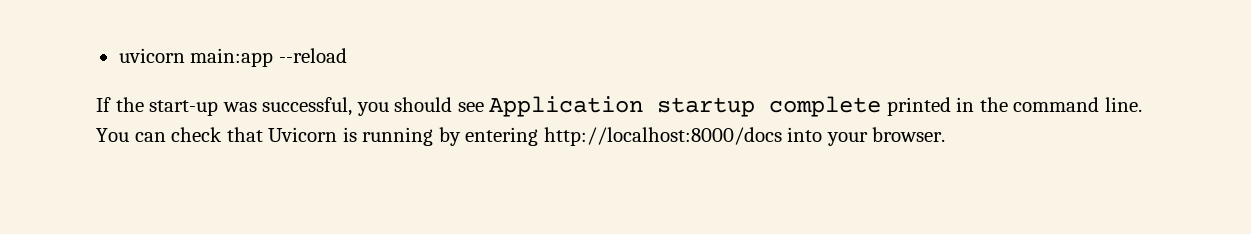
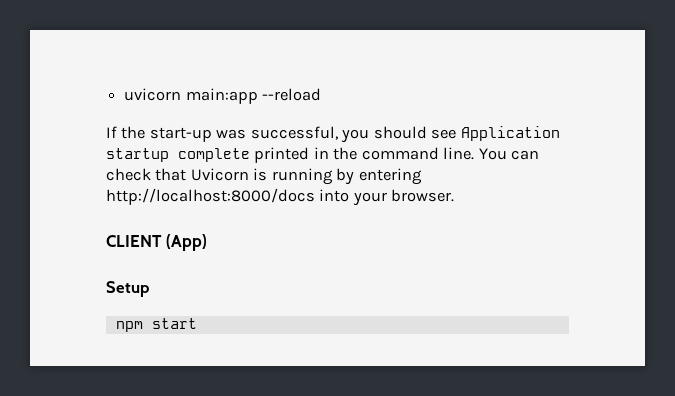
+ CLIENT (App)
+ Setup
+ npm start

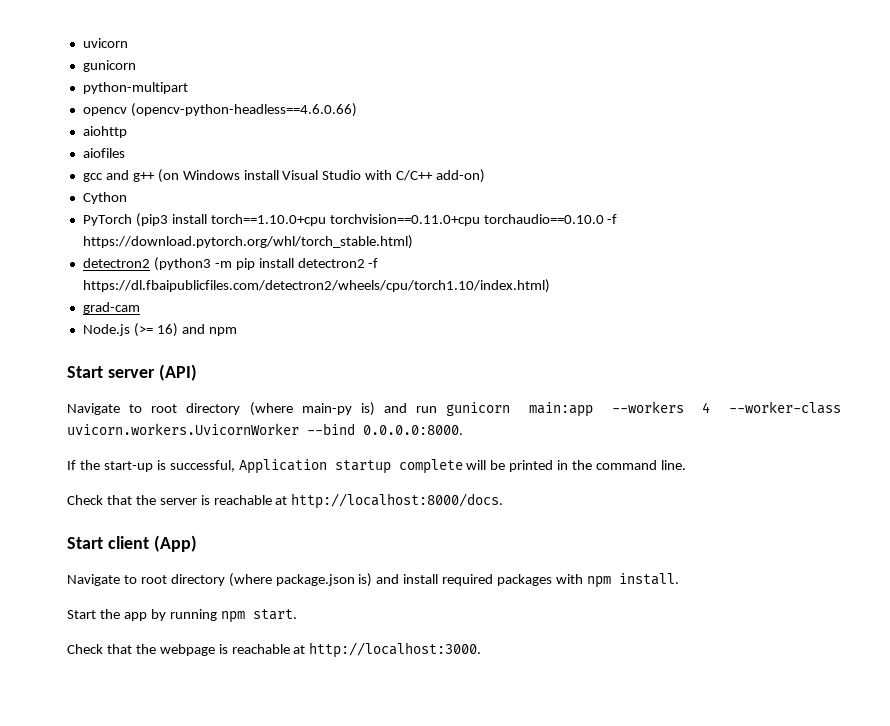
- uvicorn main:app --reload
- If the start-up was successful, you should see Application startup complete printed in the command line. You can check that Uvicorn is running by entering http://localhost:8000/docs into your browser.
- CLIENT (App)
- Setup
- npm start
+ uvicorn
+ gunicorn
+ python-multipart
+ opencv (opencv-python-headless==4.6.0.66)
+ aiohttp
+ aiofiles
+ gcc and g++ (on Windows install Visual Studio with C/C++ add-on)
+ Cython
+ PyTorch (pip3 install torch==1.10.0+cpu torchvision==0.11.0+cpu torchaudio==0.10.0 -f https://download.pytorch.org/whl/torch_stable.html)
+ detectron2 (python3 -m pip install detectron2 -f https://dl.fbaipublicfiles.com/detectron2/wheels/cpu/torch1.10/index.html)
+ grad-cam
+ Node.js (>= 16) and npm
+ Start server (API)
+ Navigate to root directory (where main-py is) and run gunicorn main:app --workers 4 --worker-class uvicorn.workers.UvicornWorker --bind 0.0.0.0:8000.
+ If the start-up is successful, Application startup complete will be printed in the command line.
+ Check that the server is reachable at http://localhost:8000/docs.
+ Start client (App)
+ Navigate to root directory (where package.json is) and install required packages with npm install.
+ Start the app by running npm start.
+ Check that the webpage is reachable at http://localhost:3000.

